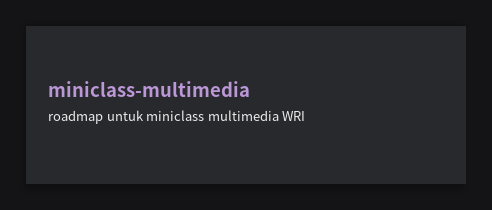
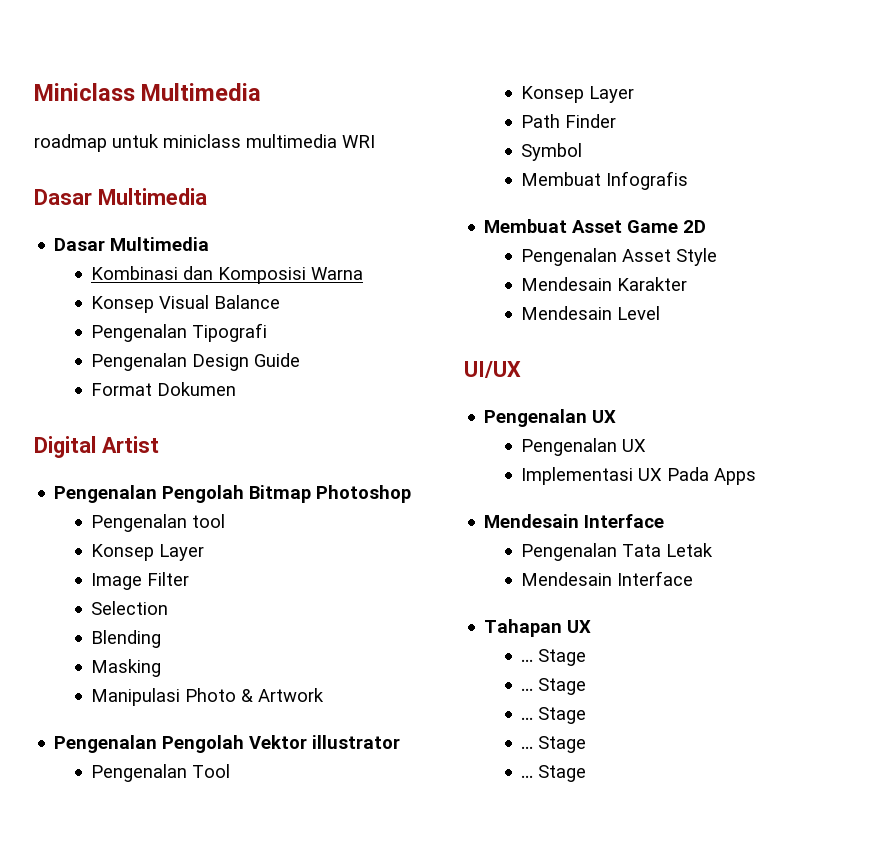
- miniclass-multimedia
+ Miniclass Multimedia
  roadmap untuk miniclass multimedia WRI
+ Dasar Multimedia
+ Dasar Multimedia
+ Kombinasi dan Komposisi Warna
+ Konsep Visual Balance
+ Pengenalan Tipografi
+ Pengenalan Design Guide
+ Format Dokumen
+ Digital Artist
+ Pengenalan Pengolah Bitmap Photoshop
+ Pengenalan tool
+ Konsep Layer
+ Image Filter
+ Selection
+ Blending
+ Masking
+ Manipulasi Photo & Artwork
+ Pengenalan Pengolah Vektor illustrator
+ Pengenalan Tool
+ Konsep Layer
+ Path Finder
+ Symbol
+ Membuat Infografis
+ Membuat Asset Game 2D
+ Pengenalan Asset Style
+ Mendesain Karakter
+ Mendesain Level
+ UI/UX
+ Pengenalan UX
+ Pengenalan UX
+ Implementasi UX Pada Apps
+ Mendesain Interface
+ Pengenalan Tata Letak
+ Mendesain Interface
+ Tahapan UX
+ ... Stage
+ ... Stage
+ ... Stage
+ ... Stage
+ ... Stage

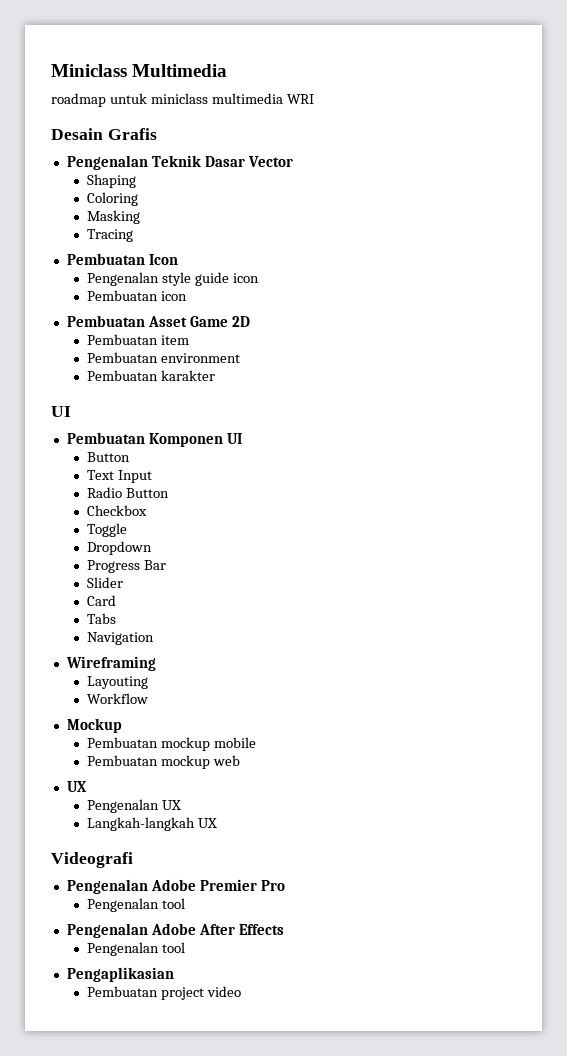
  roadmap untuk miniclass multimedia WRI
- Dasar Multimedia
- Dasar Multimedia
- Kombinasi dan Komposisi Warna
- Konsep Visual Balance
- Pengenalan Tipografi
- Pengenalan Design Guide
- Format Dokumen
- Digital Artist
- Pengenalan Pengolah Bitmap Photoshop
- Pengenalan tool
- Konsep Layer
- Image Filter
- Selection
- Blending
+ Desain Grafis
+ Pengenalan Teknik Dasar Vector
+ Shaping
+ Coloring
  Masking
- Manipulasi Photo & Artwork
- Pengenalan Pengolah Vektor illustrator
- Pengenalan Tool
- Konsep Layer
- Path Finder
- Symbol
- Membuat Infografis
- Membuat Asset Game 2D
- Pengenalan Asset Style
- Mendesain Karakter
- Mendesain Level
- UI/UX
- Pengenalan UX
+ Tracing
+ Pembuatan Icon
+ Pengenalan style guide icon
+ Pembuatan icon
+ Pembuatan Asset Game 2D
+ Pembuatan item
+ Pembuatan environment
+ Pembuatan karakter
+ UI
+ Pembuatan Komponen UI
+ Button
+ Text Input
+ Radio Button
+ Checkbox
+ Toggle
+ Dropdown
+ Progress Bar
+ Slider
+ Card
+ Tabs
+ Navigation
+ Wireframing
+ Layouting
+ Workflow
+ Mockup
+ Pembuatan mockup mobile
+ Pembuatan mockup web
+ UX
- Implementasi UX Pada Apps
- Mendesain Interface
- Pengenalan Tata Letak
- Mendesain Interface
- Tahapan UX
- ... Stage
- ... Stage
- ... Stage
- ... Stage
- ... Stage
+ Langkah-langkah UX
+ Videografi
+ Pengenalan Adobe Premier Pro
+ Pengenalan tool
+ Pengenalan Adobe After Effects
+ Pengenalan tool
+ Pengaplikasian
+ Pembuatan project video

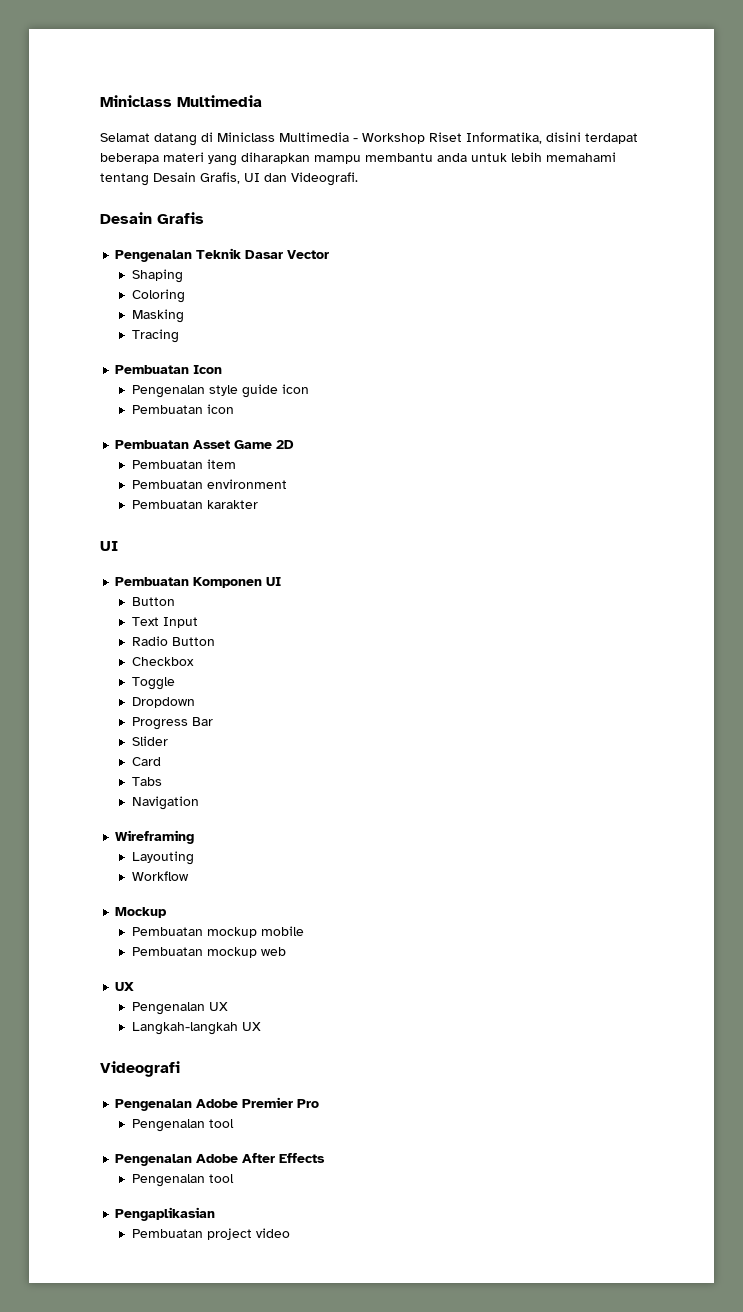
- roadmap untuk miniclass multimedia WRI
+ Selamat datang di Miniclass Multimedia - Workshop Riset Informatika, disini terdapat beberapa materi yang diharapkan mampu membantu anda untuk lebih memahami tentang Desain Grafis, UI dan Videografi.

